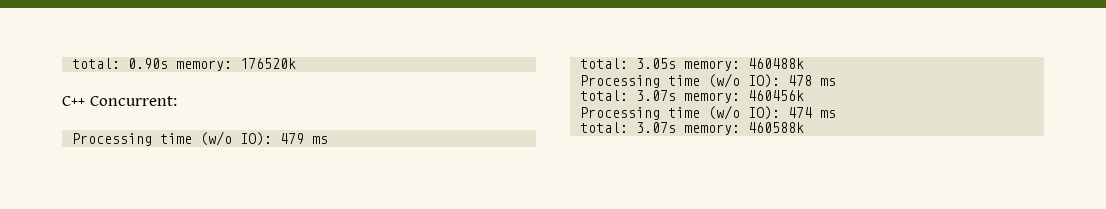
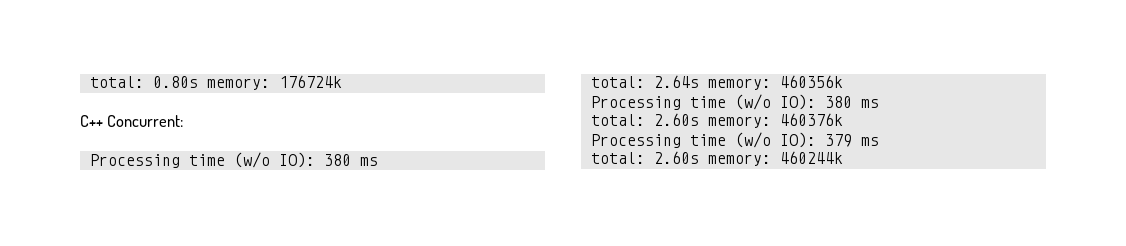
- total: 0.90s memory: 176520k
+ total: 0.80s memory: 176724k
  C++ Concurrent:
- Processing time (w/o IO): 479 ms
- total: 3.05s memory: 460488k
- Processing time (w/o IO): 478 ms
- total: 3.07s memory: 460456k
- Processing time (w/o IO): 474 ms
- total: 3.07s memory: 460588k
+ Processing time (w/o IO): 380 ms
+ total: 2.64s memory: 460356k
+ Processing time (w/o IO): 380 ms
+ total: 2.60s memory: 460376k
+ Processing time (w/o IO): 379 ms
+ total: 2.60s memory: 460244k

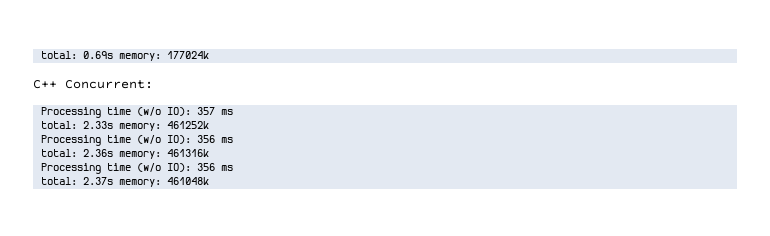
- total: 0.80s memory: 176724k
+ total: 0.69s memory: 177024k
  C++ Concurrent:
- Processing time (w/o IO): 380 ms
- total: 2.64s memory: 460356k
- Processing time (w/o IO): 380 ms
- total: 2.60s memory: 460376k
- Processing time (w/o IO): 379 ms
- total: 2.60s memory: 460244k
+ Processing time (w/o IO): 357 ms
+ total: 2.33s memory: 461252k
+ Processing time (w/o IO): 356 ms
+ total: 2.36s memory: 461316k
+ Processing time (w/o IO): 356 ms
+ total: 2.37s memory: 461048k

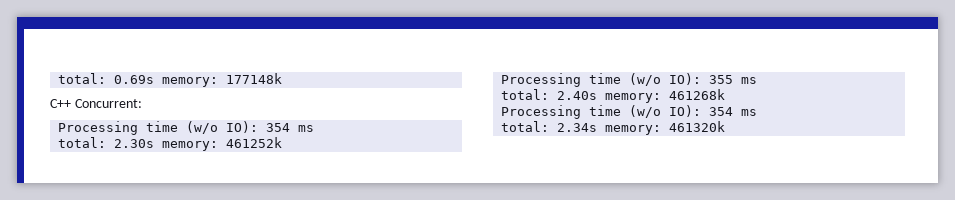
- total: 0.69s memory: 177024k
+ total: 0.69s memory: 177148k
  C++ Concurrent:
- Processing time (w/o IO): 357 ms
- total: 2.33s memory: 461252k
- Processing time (w/o IO): 356 ms
- total: 2.36s memory: 461316k
- Processing time (w/o IO): 356 ms
- total: 2.37s memory: 461048k
+ Processing time (w/o IO): 354 ms
+ total: 2.30s memory: 461252k
+ Processing time (w/o IO): 355 ms
+ total: 2.40s memory: 461268k
+ Processing time (w/o IO): 354 ms
+ total: 2.34s memory: 461320k

